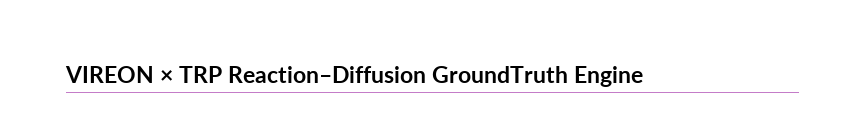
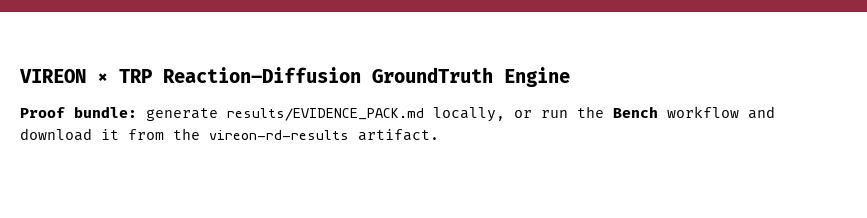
+ Proof bundle: generate results/EVIDENCE_PACK.md locally, or run the Bench workflow and download it from the vireon-rd-results artifact.

